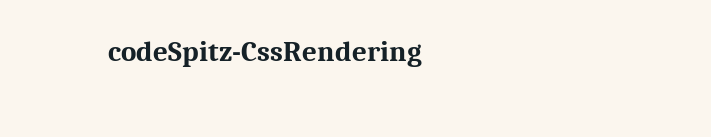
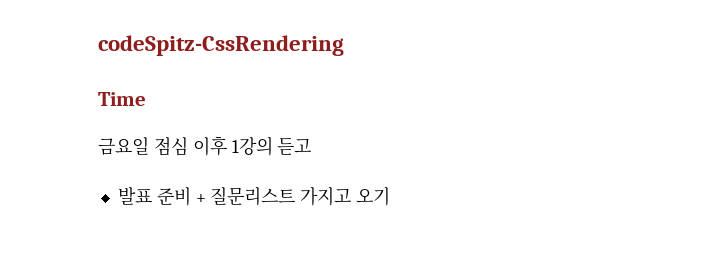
+ Time
+ 금요일 점심 이후 1강의 듣고
+ 발표 준비 + 질문리스트 가지고 오기

